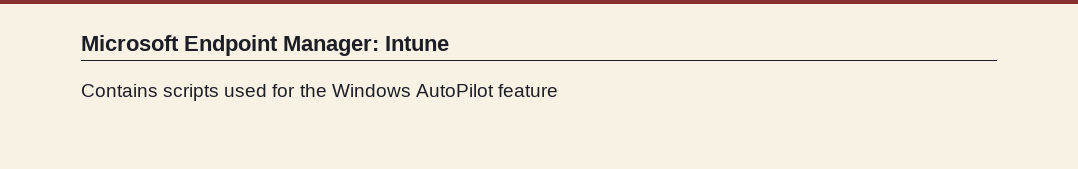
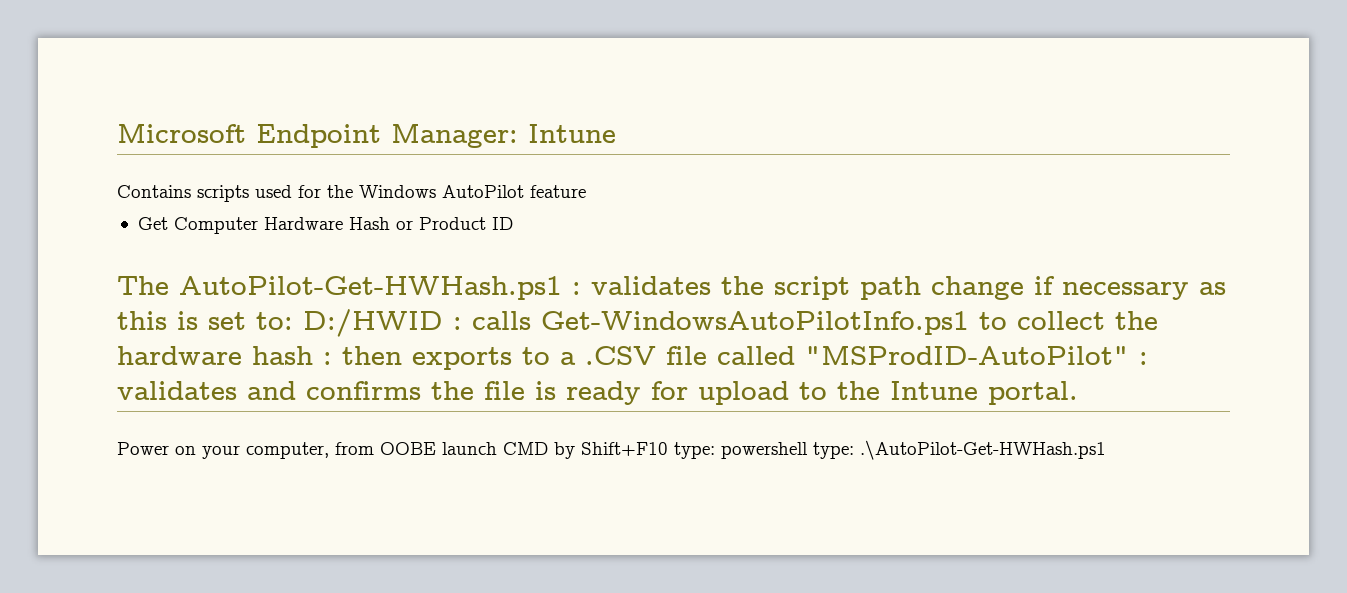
+ Get Computer Hardware Hash or Product ID
+ The AutoPilot-Get-HWHash.ps1 : validates the script path change if necessary as this is set to: D:/HWID : calls Get-WindowsAutoPilotInfo.ps1 to collect the hardware hash : then exports to a .CSV file called "MSProdID-AutoPilot" : validates and confirms the file is ready for upload to the Intune portal.
+ Power on your computer, from OOBE launch CMD by Shift+F10 type: powershell type: .\AutoPilot-Get-HWHash.ps1

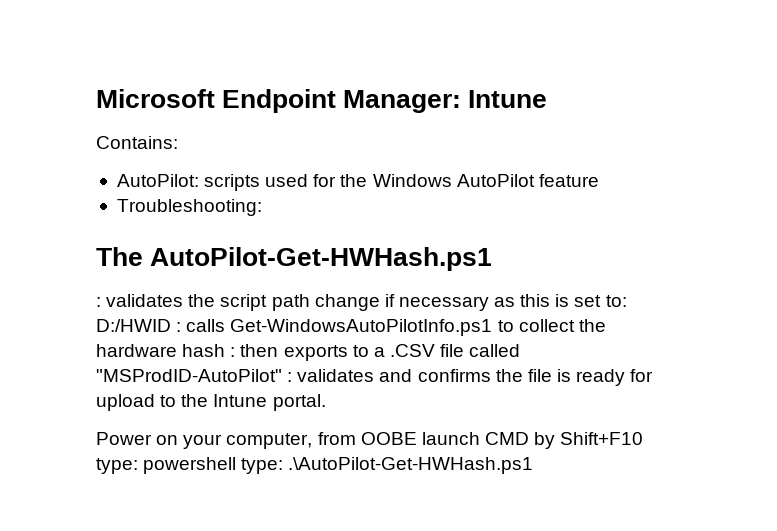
- Contains scripts used for the Windows AutoPilot feature
+ Contains:
+ AutoPilot: scripts used for the Windows AutoPilot feature
- Get Computer Hardware Hash or Product ID
+ Troubleshooting:
- The AutoPilot-Get-HWHash.ps1 : validates the script path change if necessary as this is set to: D:/HWID : calls Get-WindowsAutoPilotInfo.ps1 to collect the hardware hash : then exports to a .CSV file called "MSProdID-AutoPilot" : validates and confirms the file is ready for upload to the Intune portal.
+ The AutoPilot-Get-HWHash.ps1
+ : validates the script path change if necessary as this is set to: D:/HWID : calls Get-WindowsAutoPilotInfo.ps1 to collect the hardware hash : then exports to a .CSV file called "MSProdID-AutoPilot" : validates and confirms the file is ready for upload to the Intune portal.

